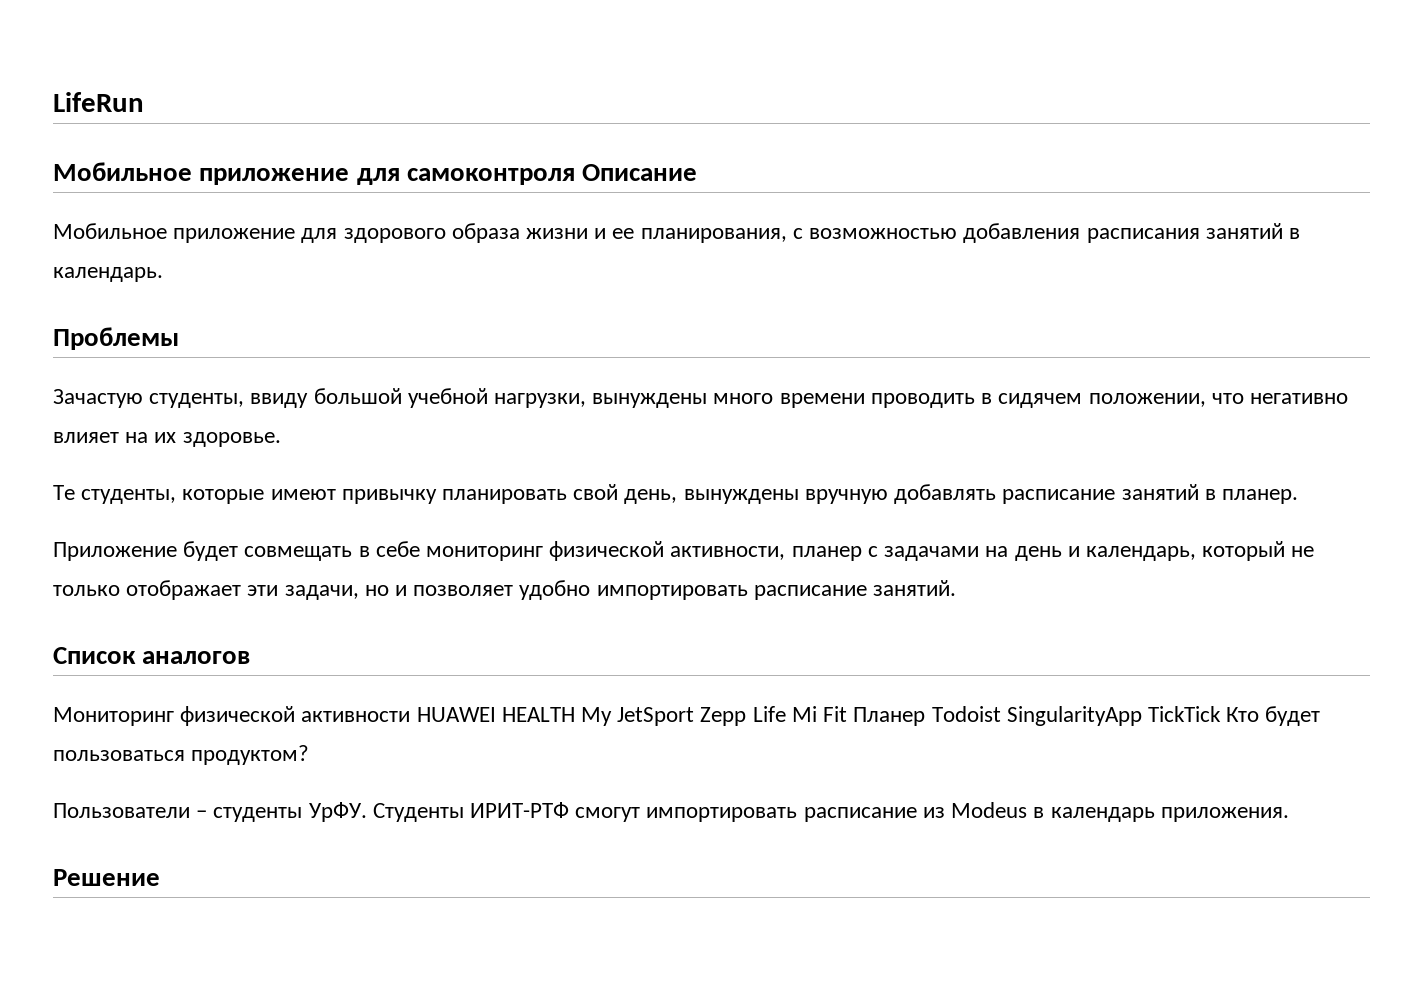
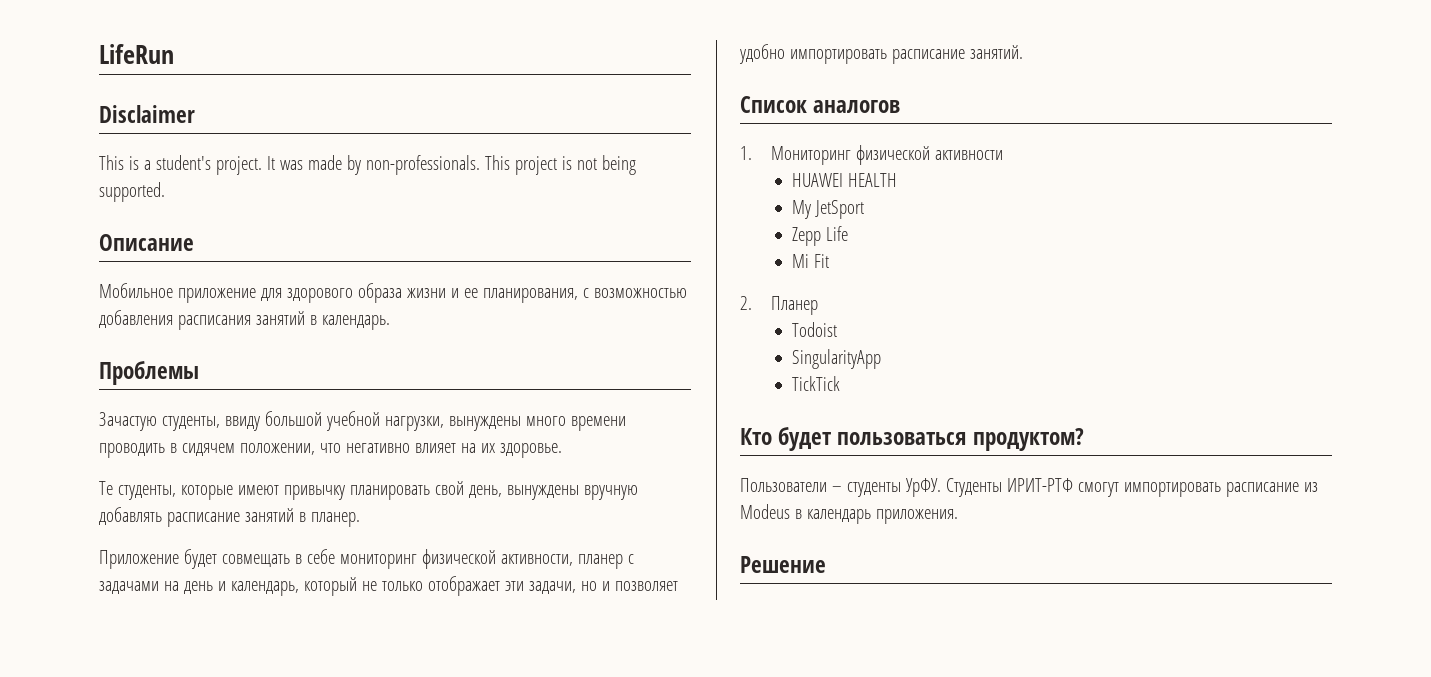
- Мобильное приложение для самоконтроля Описание
+ Disclaimer
+ This is a student's project. It was made by non-professionals. This project is not being supported.
+ Описание
- Мониторинг физической активности HUAWEI HEALTH My JetSport Zepp Life Mi Fit Планер Todoist SingularityApp TickTick Кто будет пользоваться продуктом?
+ 1. Мониторинг физической активности
+ HUAWEI HEALTH
+ My JetSport
+ Zepp Life
+ Mi Fit
+ 2. Планер
+ Todoist
+ SingularityApp
+ TickTick
+ Кто будет пользоваться продуктом?

